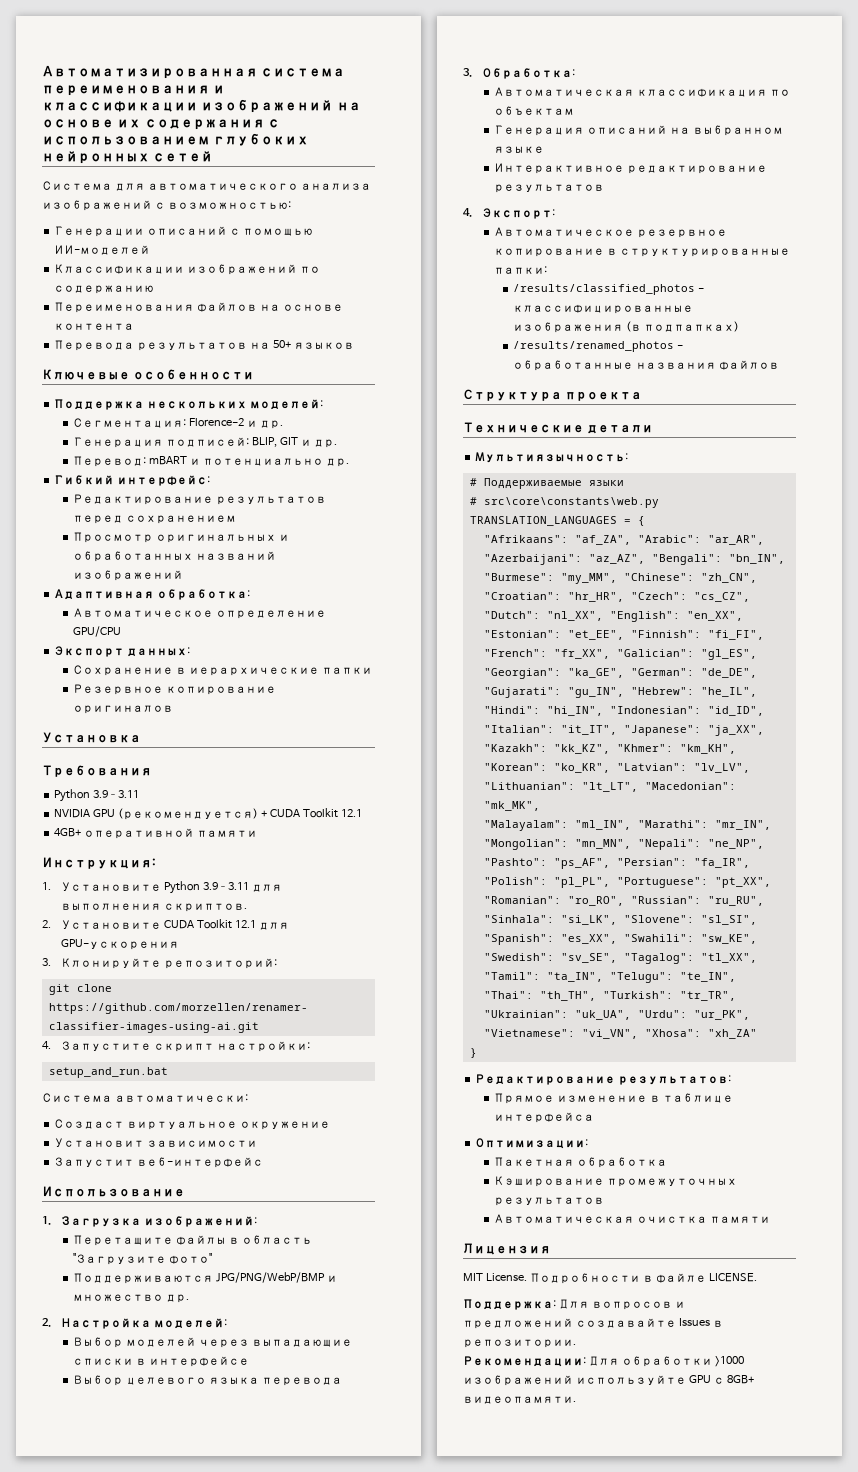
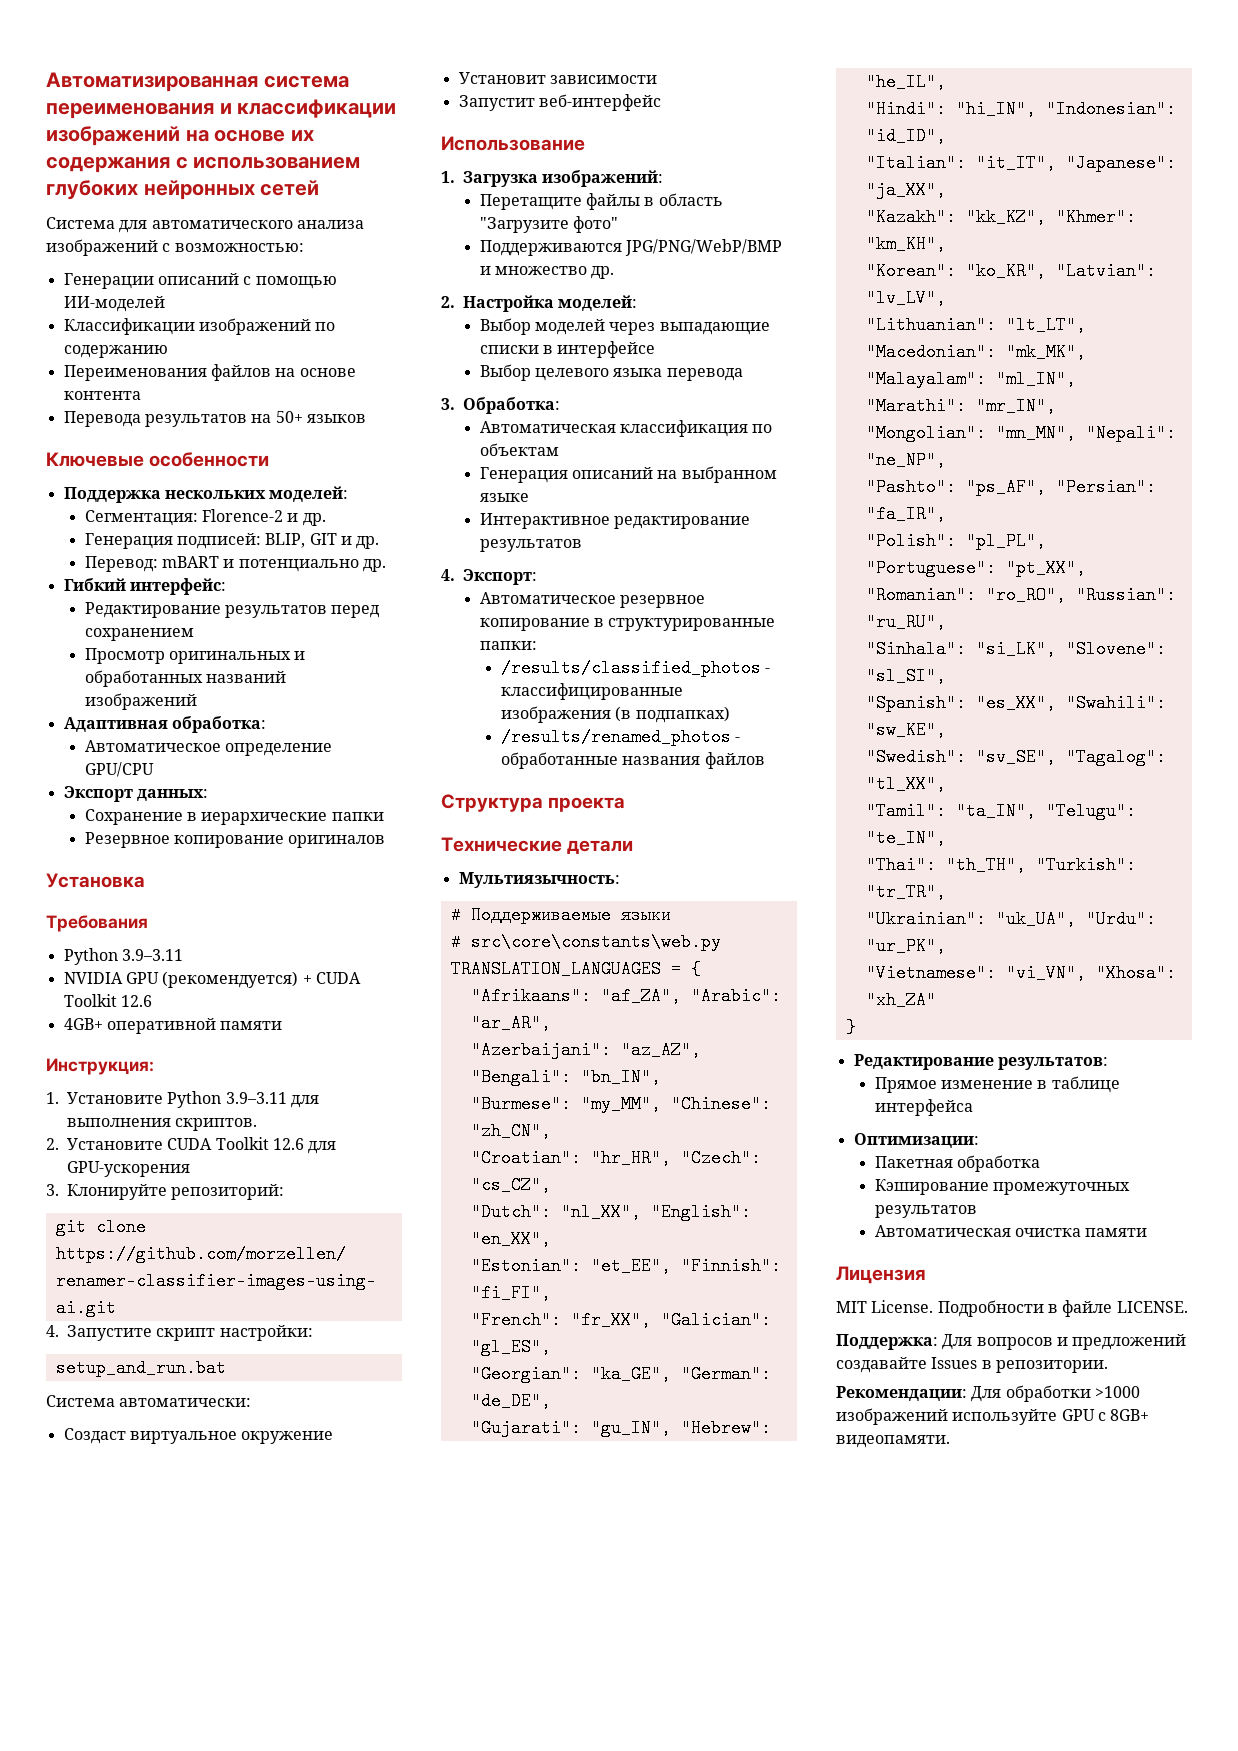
- NVIDIA GPU (рекомендуется) + CUDA Toolkit 12.1
+ NVIDIA GPU (рекомендуется) + CUDA Toolkit 12.6
- 2. Установите CUDA Toolkit 12.1 для GPU-ускорения
+ 2. Установите CUDA Toolkit 12.6 для GPU-ускорения

